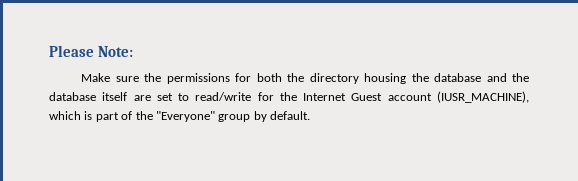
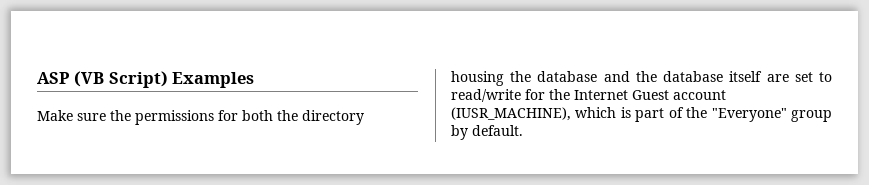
- Please Note:
+ ASP (VB Script) Examples

